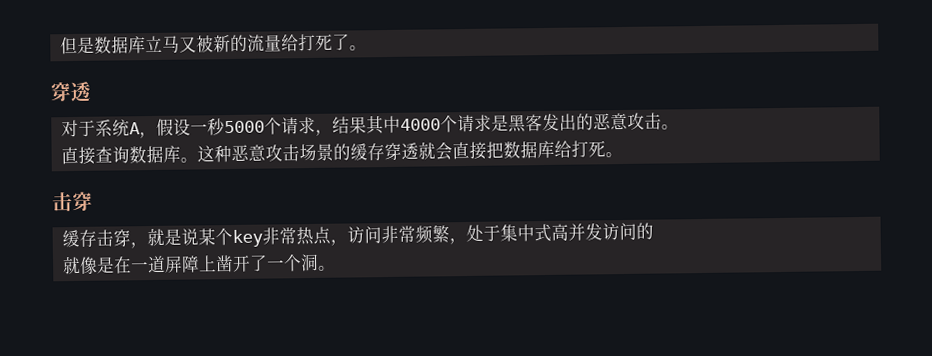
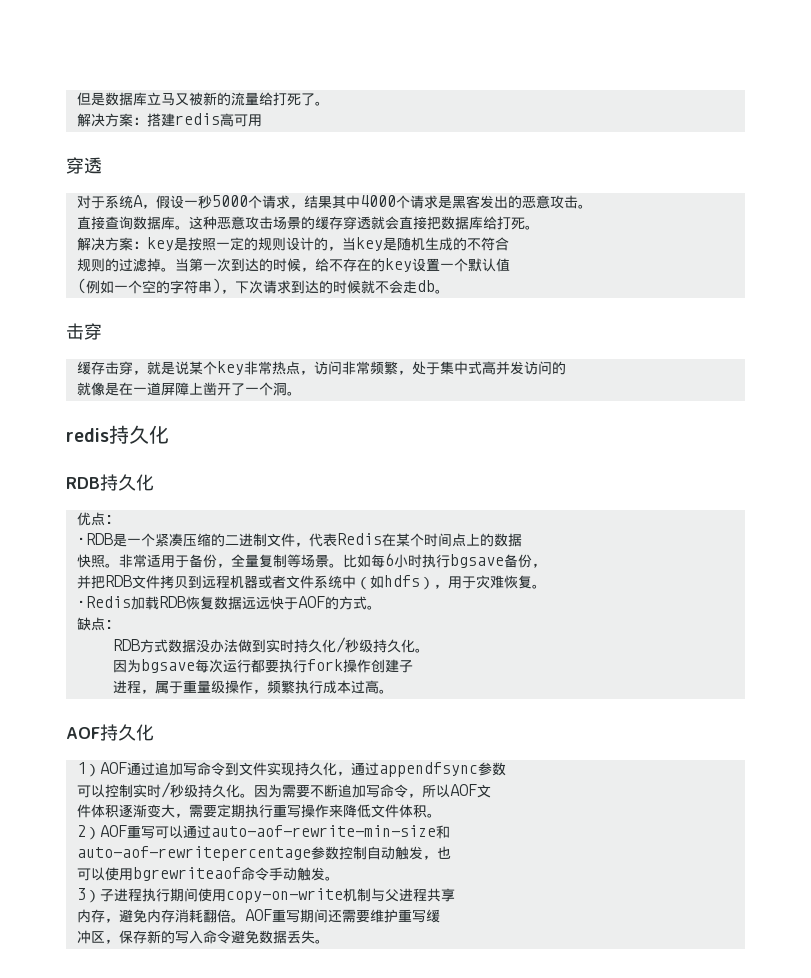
+ 解决方案：搭建redis高可用
+ 解决方案：key是按照一定的规则设计的，当key是随机生成的不符合
+ 规则的过滤掉。当第一次到达的时候，给不存在的key设置一个默认值
+ (例如一个空的字符串)，下次请求到达的时候就不会走db。
+ redis持久化
+ RDB持久化
+ 优点:
+ ·RDB是一个紧凑压缩的二进制文件，代表Redis在某个时间点上的数据
+ 快照。非常适用于备份，全量复制等场景。比如每6小时执行bgsave备份，
+ 并把RDB文件拷贝到远程机器或者文件系统中（如hdfs），用于灾难恢复。
+ ·Redis加载RDB恢复数据远远快于AOF的方式。
+ 缺点:
+ RDB方式数据没办法做到实时持久化/秒级持久化。
+ 因为bgsave每次运行都要执行fork操作创建子
+ 进程，属于重量级操作，频繁执行成本过高。
+ AOF持久化
+ 1）AOF通过追加写命令到文件实现持久化，通过appendfsync参数
+ 可以控制实时/秒级持久化。因为需要不断追加写命令，所以AOF文
+ 件体积逐渐变大，需要定期执行重写操作来降低文件体积。
+ 2）AOF重写可以通过auto-aof-rewrite-min-size和
+ auto-aof-rewritepercentage参数控制自动触发，也
+ 可以使用bgrewriteaof命令手动触发。
+ 3）子进程执行期间使用copy-on-write机制与父进程共享
+ 内存，避免内存消耗翻倍。AOF重写期间还需要维护重写缓
+ 冲区，保存新的写入命令避免数据丢失。

